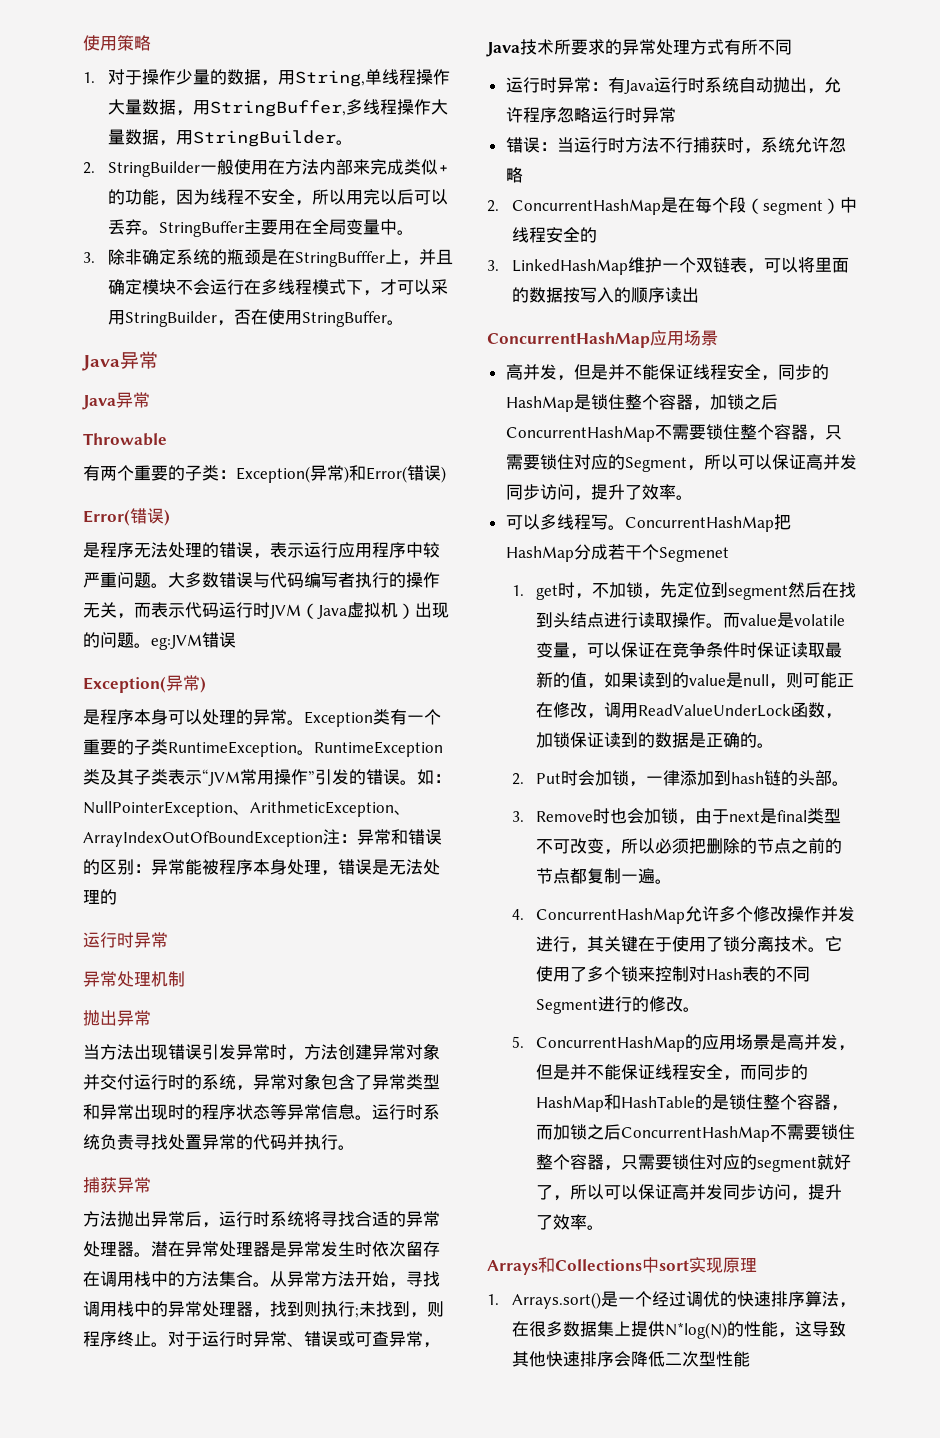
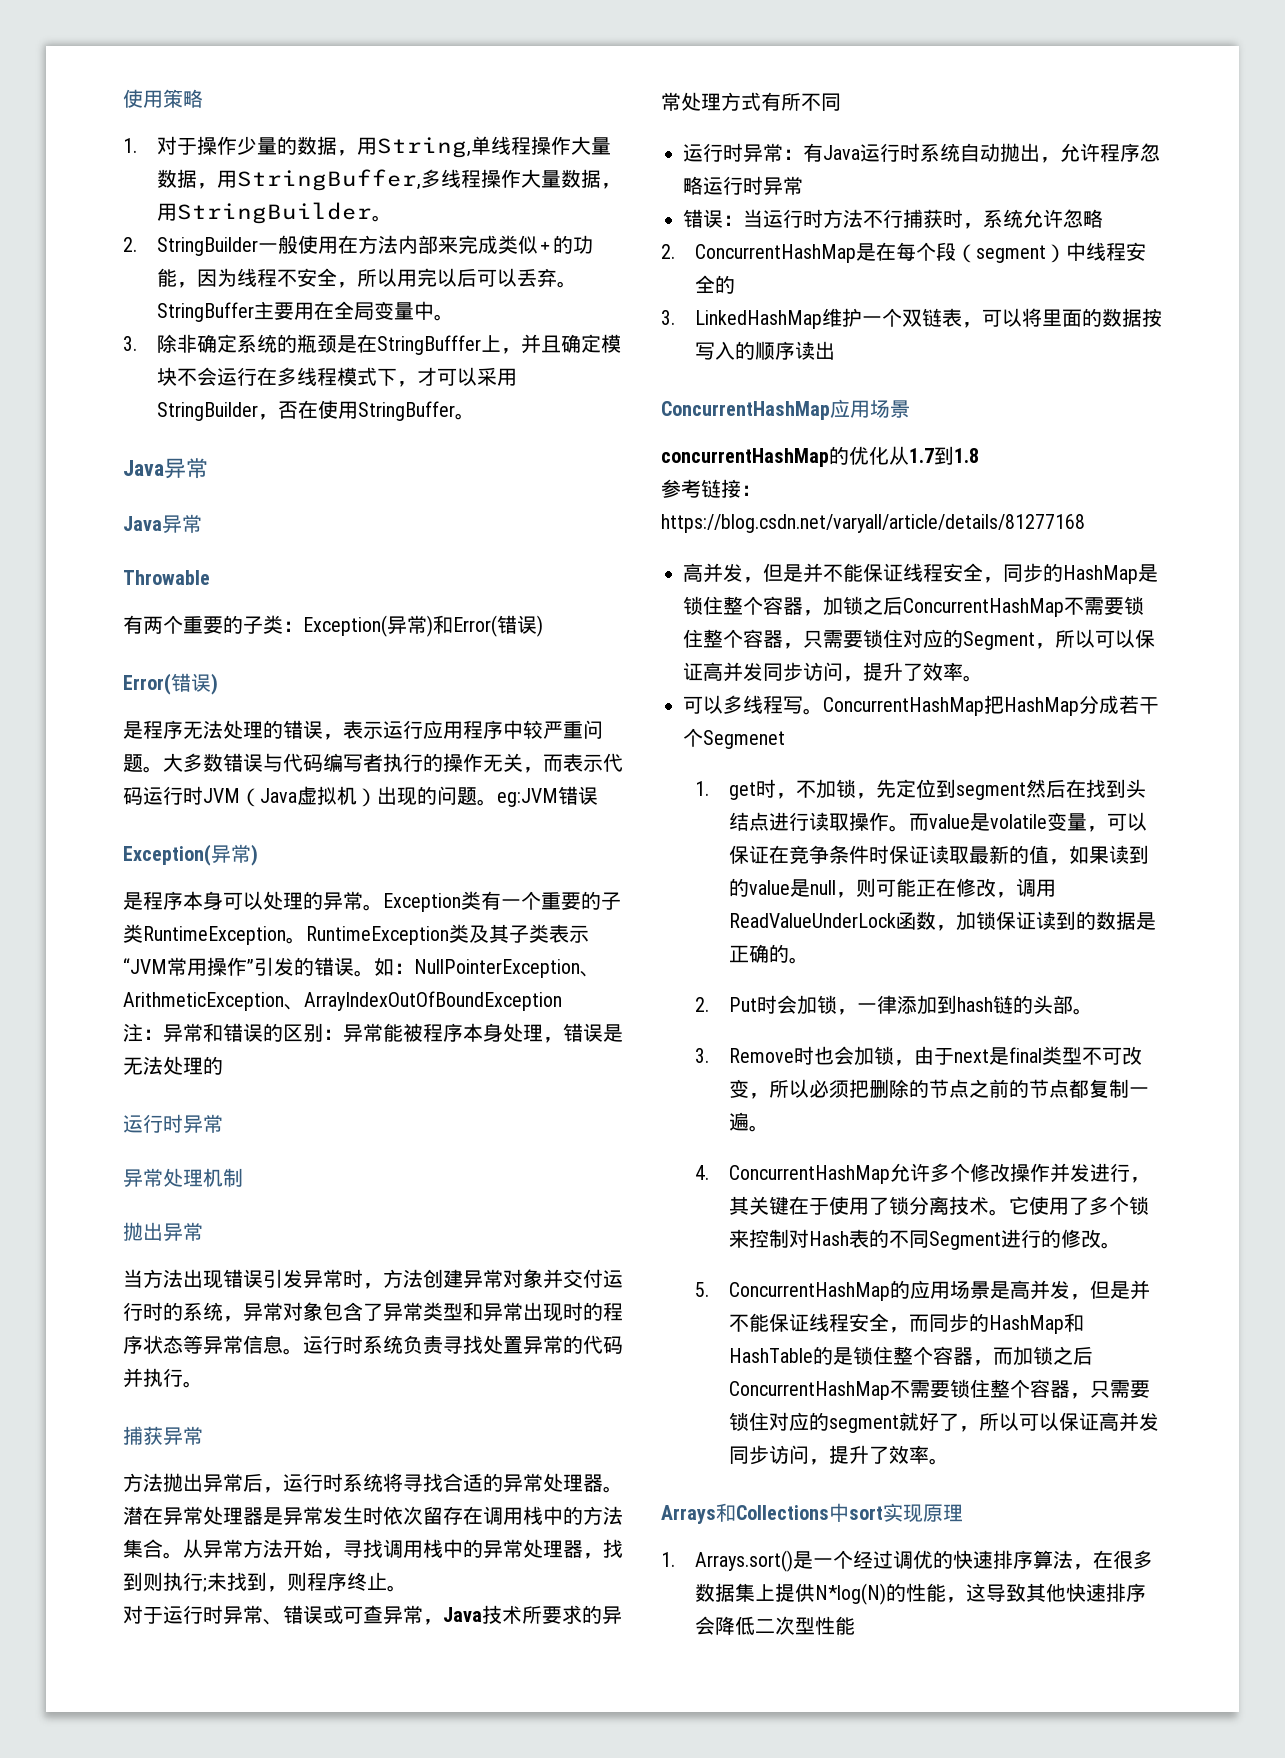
- 如：NullPointerException、ArithmeticException、ArrayIndexOutOfBoundException注：异常和错误的区别：异常能被程序本身处理，错误是无法处理的
+ 如：NullPointerException、ArithmeticException、ArrayIndexOutOfBoundException
+ 注：异常和错误的区别：异常能被程序本身处理，错误是无法处理的
- 从异常方法开始，寻找调用栈中的异常处理器，找到则执行;未找到，则程序终止。对于运行时异常、错误或可查异常，Java技术所要求的异常处理方式有所不同
+ 从异常方法开始，寻找调用栈中的异常处理器，找到则执行;未找到，则程序终止。
+ 对于运行时异常、错误或可查异常，Java技术所要求的异常处理方式有所不同
+ concurrentHashMap的优化从1.7到1.8
+ 参考链接：https://blog.csdn.net/varyall/article/details/81277168

